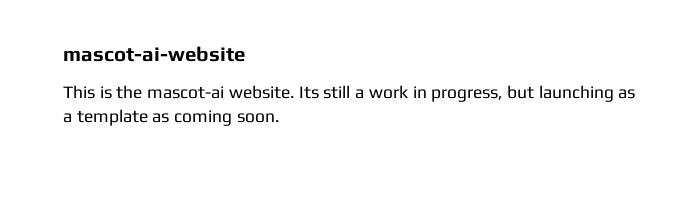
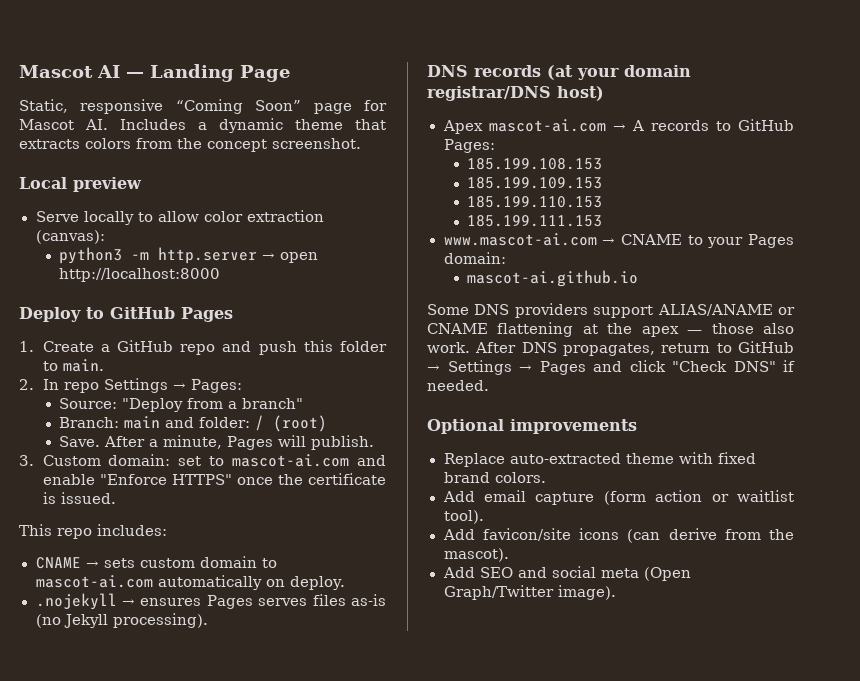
- mascot-ai-website
- This is the mascot-ai website. Its still a work in progress, but launching as a template as coming soon.
+ Mascot AI — Landing Page
+ Static, responsive “Coming Soon” page for Mascot AI. Includes a dynamic theme that extracts colors from the concept screenshot.
+ Local preview
+ Serve locally to allow color extraction (canvas):
+ python3 -m http.server → open http://localhost:8000
+ Deploy to GitHub Pages
+ 1. Create a GitHub repo and push this folder to main.
+ 2. In repo Settings → Pages:
+ Source: "Deploy from a branch"
+ Branch: main and folder: / (root)
+ Save. After a minute, Pages will publish.
+ 3. Custom domain: set to mascot-ai.com and enable "Enforce HTTPS" once the certificate is issued.
+ This repo includes:
+ CNAME → sets custom domain to mascot-ai.com automatically on deploy.
+ .nojekyll → ensures Pages serves files as-is (no Jekyll processing).
+ DNS records (at your domain registrar/DNS host)
+ Apex mascot-ai.com → A records to GitHub Pages:
+ 185.199.108.153
+ 185.199.109.153
+ 185.199.110.153
+ 185.199.111.153
+ www.mascot-ai.com → CNAME to your Pages domain:
+ mascot-ai.github.io
+ Some DNS providers support ALIAS/ANAME or CNAME flattening at the apex — those also work. After DNS propagates, return to GitHub → Settings → Pages and click "Check DNS" if needed.
+ Optional improvements
+ Replace auto-extracted theme with fixed brand colors.
+ Add email capture (form action or waitlist tool).
+ Add favicon/site icons (can derive from the mascot).
+ Add SEO and social meta (Open Graph/Twitter image).

